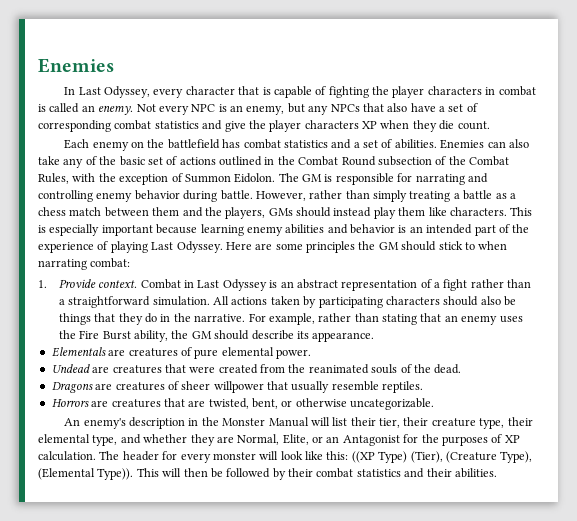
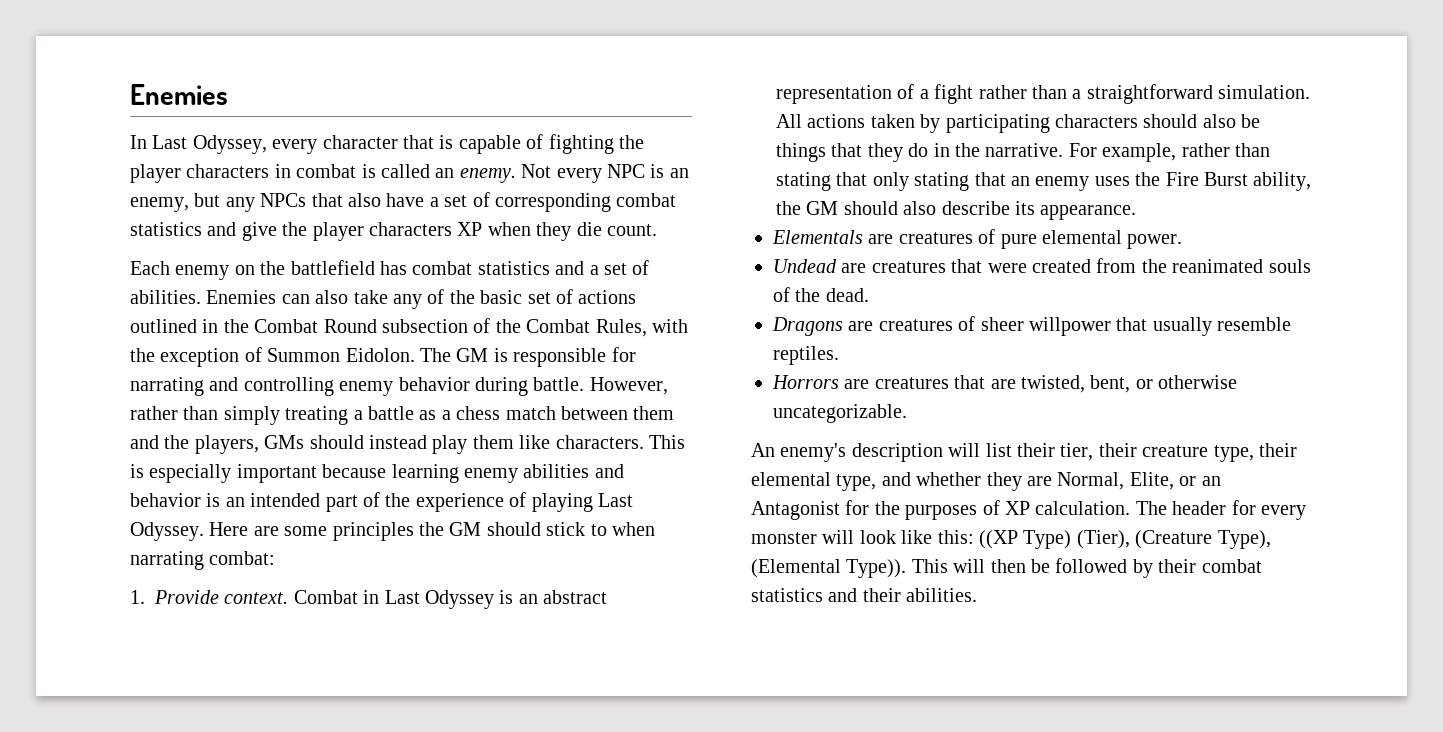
- For example, rather than stating that an enemy uses the Fire Burst ability, the GM should describe its appearance.
+ For example, rather than stating that only stating that an enemy uses the Fire Burst ability, the GM should also describe its appearance.
- An enemy's description in the Monster Manual will list their tier, their creature type, their elemental type, and whether they are Normal, Elite, or an Antagonist for the purposes of XP calculation.
+ An enemy's description will list their tier, their creature type, their elemental type, and whether they are Normal, Elite, or an Antagonist for the purposes of XP calculation.

